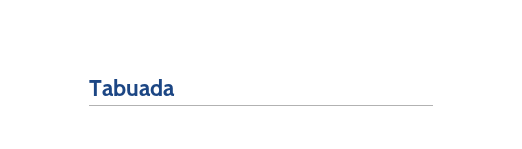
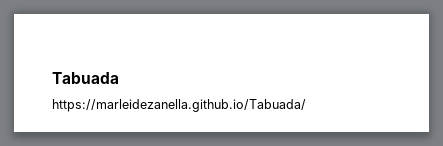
+ https://marleidezanella.github.io/Tabuada/

